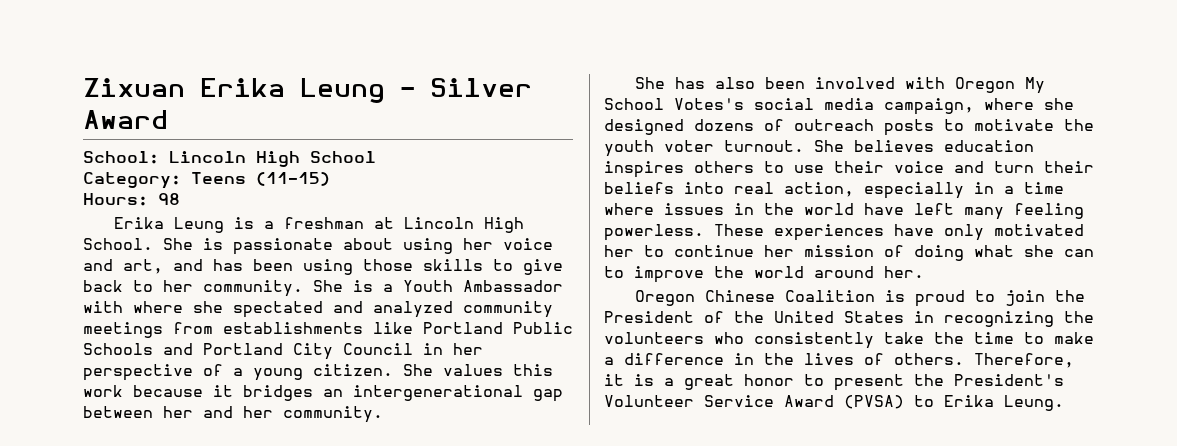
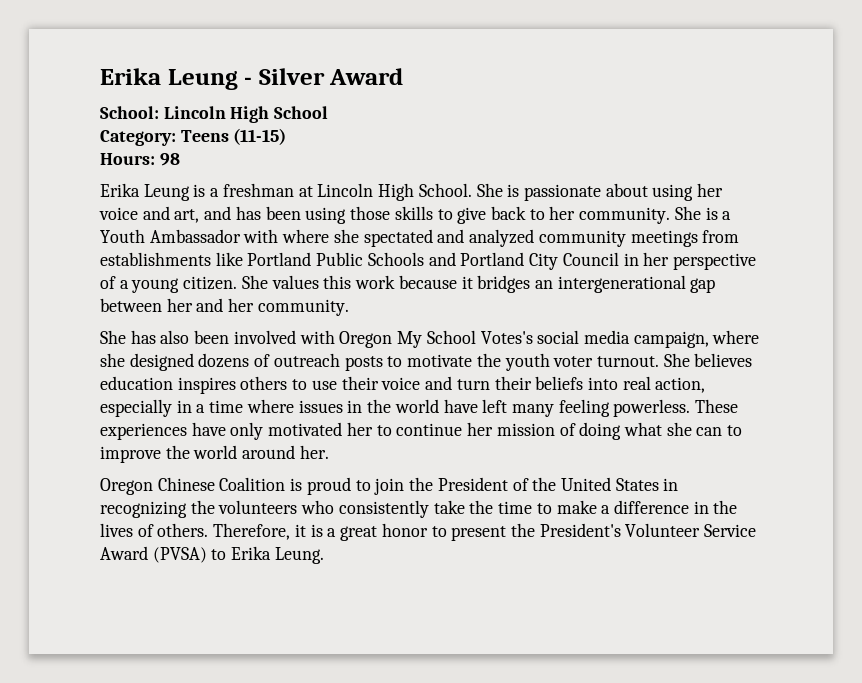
- Zixuan Erika Leung - Silver Award
+ Erika Leung - Silver Award

